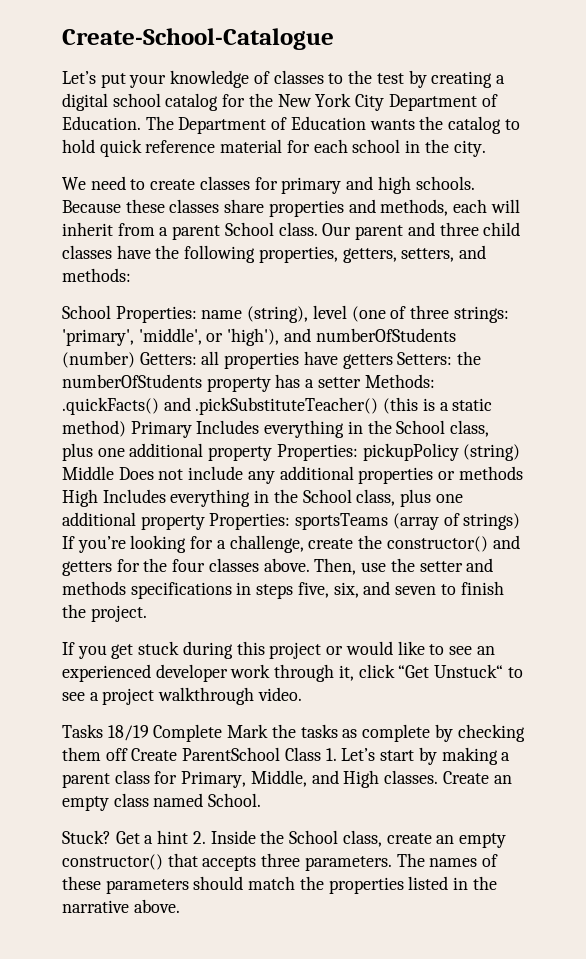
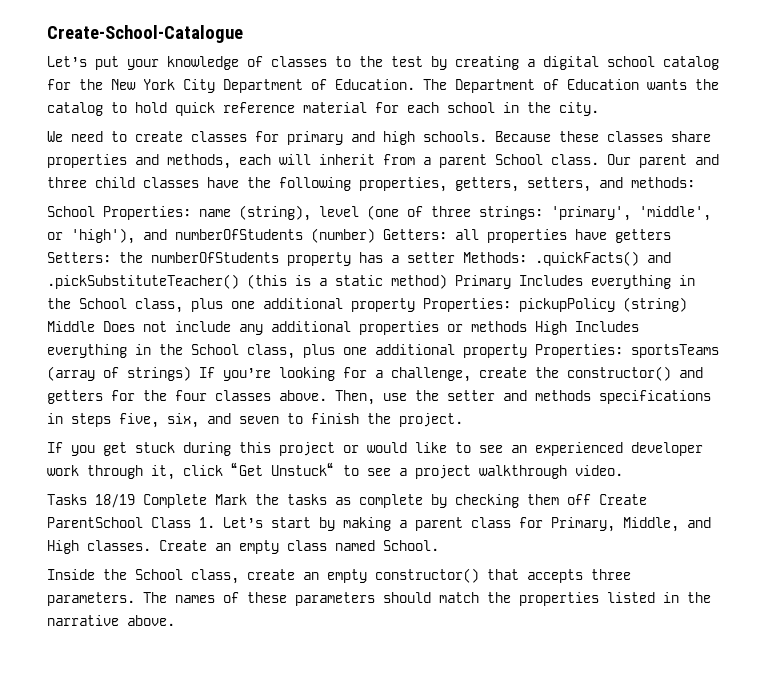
- Stuck? Get a hint 2. Inside the School class, create an empty constructor() that accepts three parameters.
+ Inside the School class, create an empty constructor() that accepts three parameters.

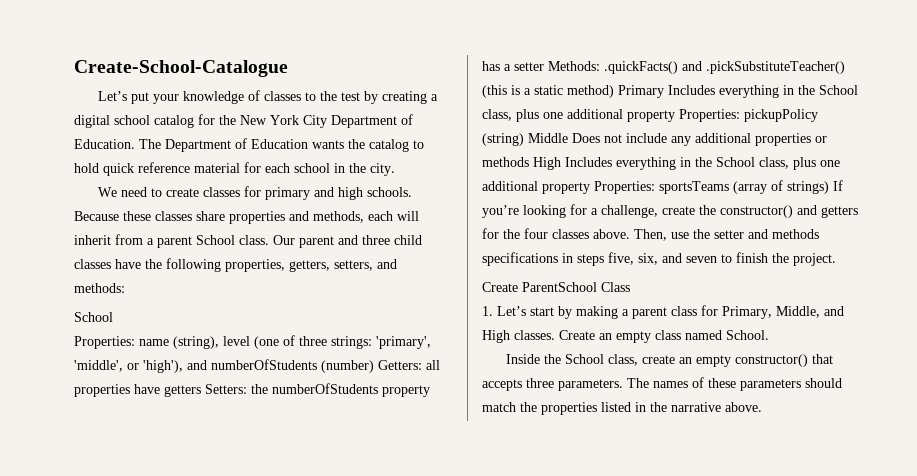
  Our parent and three child classes have the following properties, getters, setters, and methods:
- School Properties:
+ School
+ Properties:
- If you get stuck during this project or would like to see an experienced developer work through it, click “Get Unstuck“ to see a project walkthrough video.
- Tasks 18/19 Complete Mark the tasks as complete by checking them off Create ParentSchool Class 1. Let’s start by making a parent class for Primary, Middle, and High classes.
+ Create ParentSchool Class
+ 1. Let’s start by making a parent class for Primary, Middle, and High classes.

